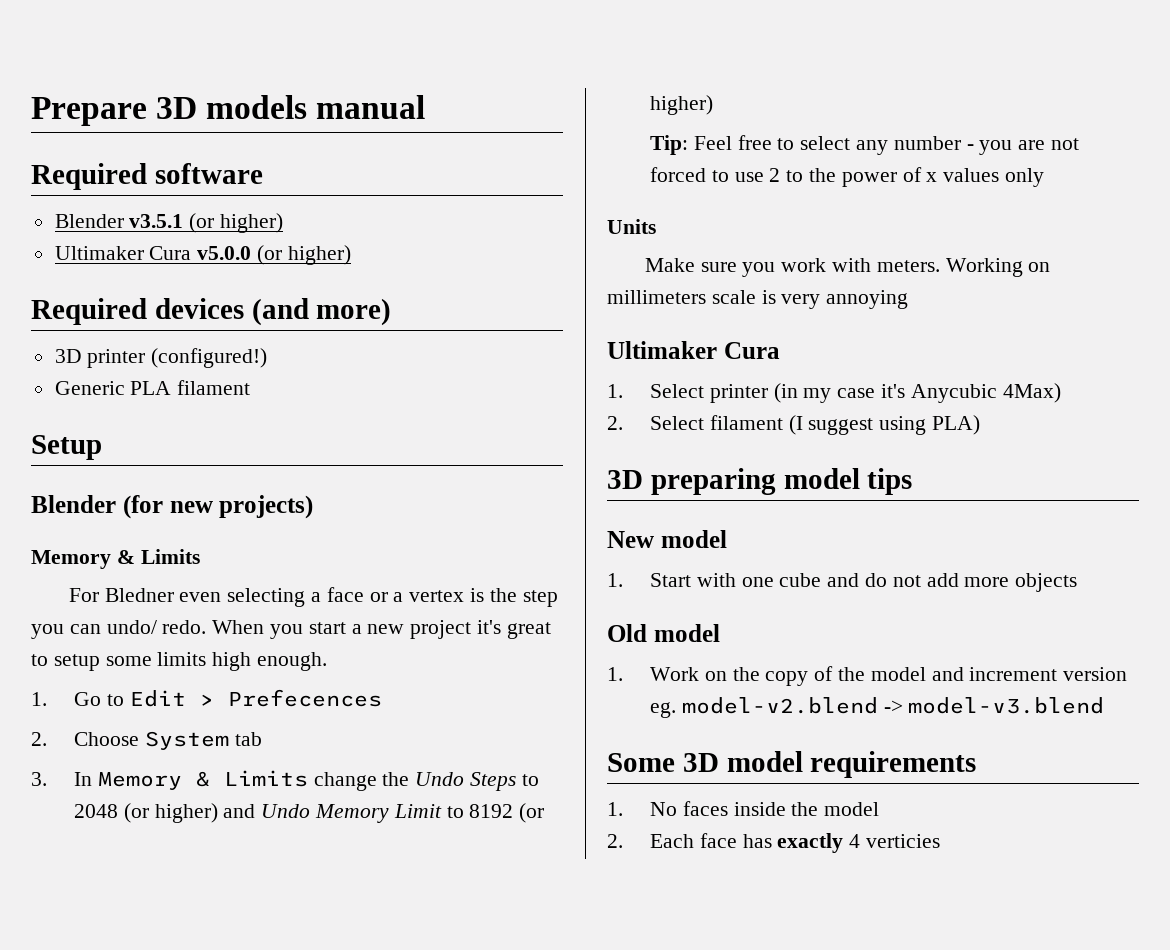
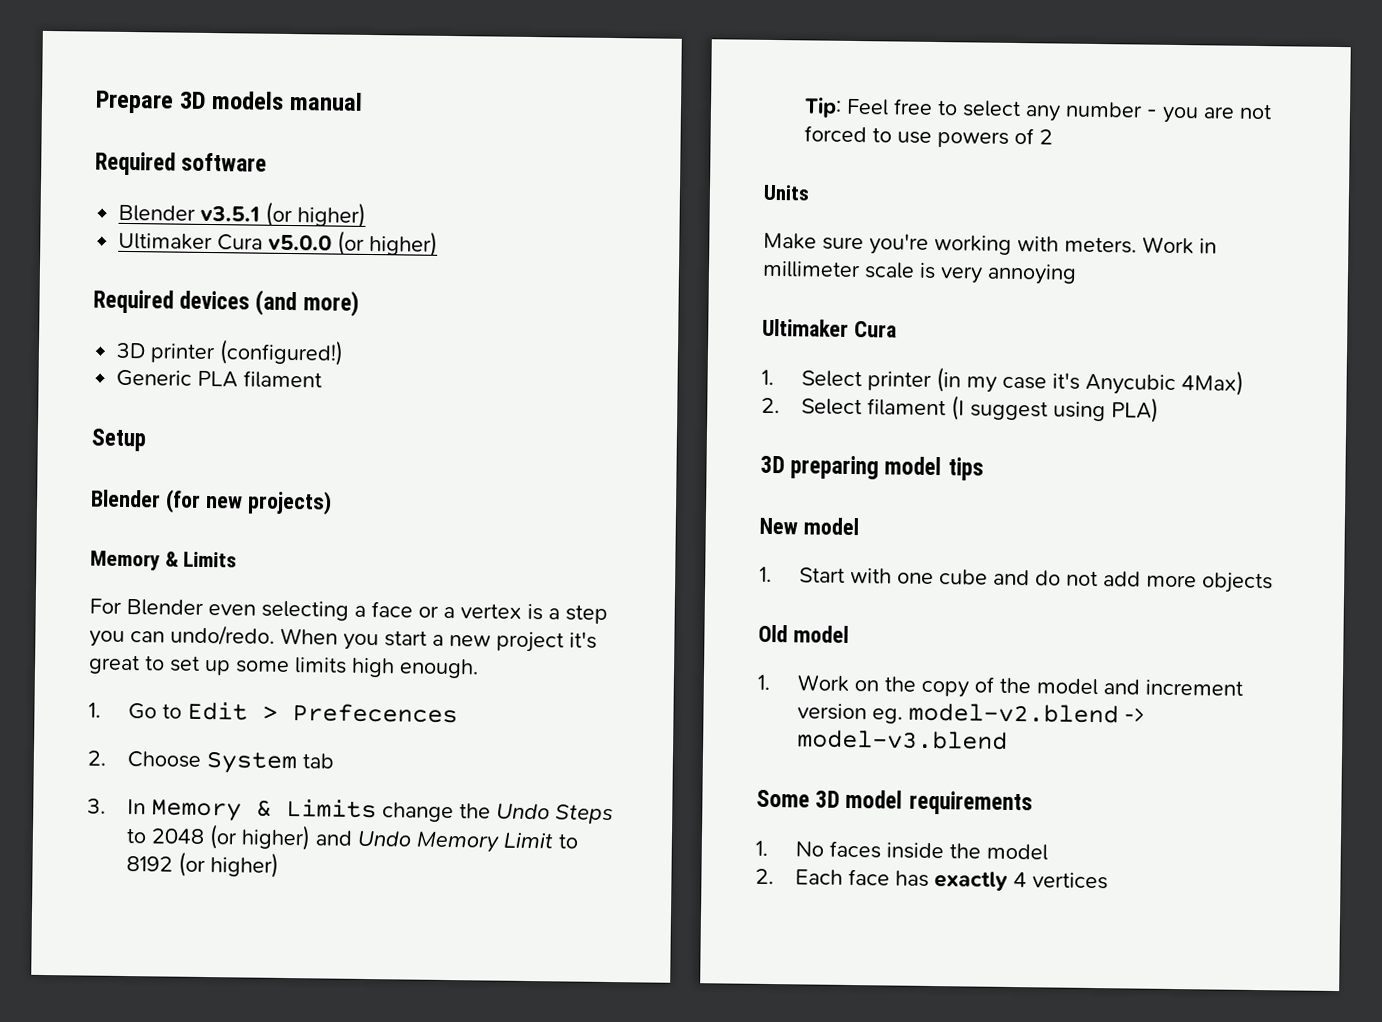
- For Bledner even selecting a face or a vertex is the step you can undo/ redo.
+ For Blender even selecting a face or a vertex is a step you can undo/redo.
- When you start a new project it's great to setup some limits high enough.
+ When you start a new project it's great to set up some limits high enough.
- Tip: Feel free to select any number - you are not forced to use 2 to the power of x values only
+ Tip: Feel free to select any number - you are not forced to use powers of 2
  Units
- Make sure you work with meters. Working on millimeters scale is very annoying
+ Make sure you're working with meters. Work in millimeter scale is very annoying
- 2. Each face has exactly 4 verticies
+ 2. Each face has exactly 4 vertices

